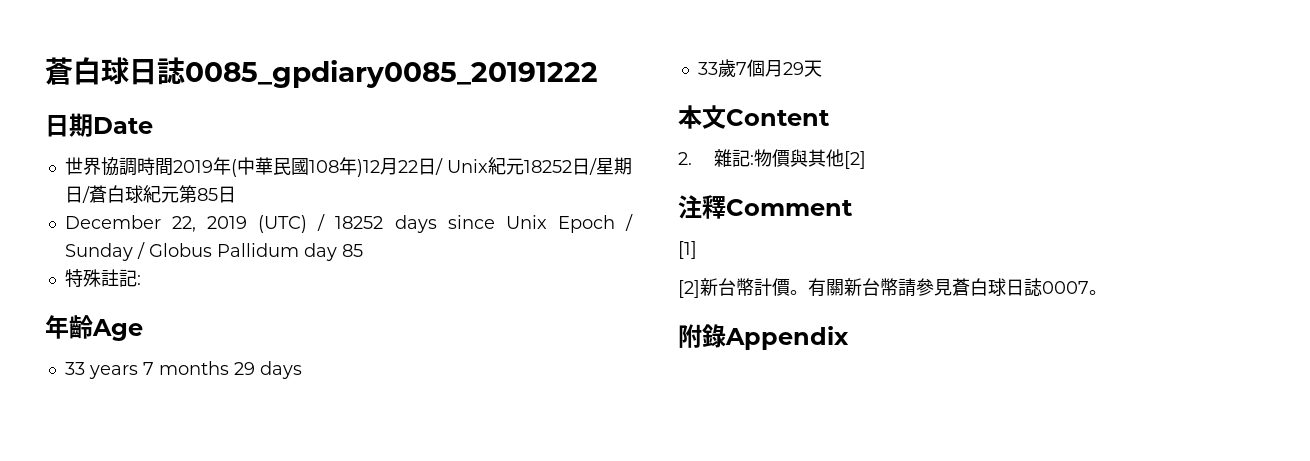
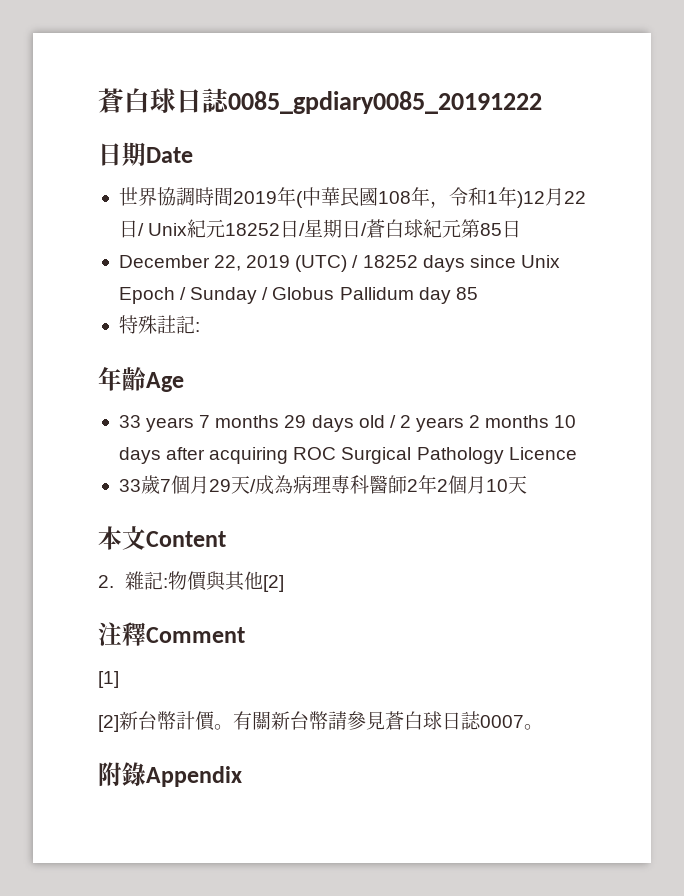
- 世界協調時間2019年(中華民國108年)12月22日/ Unix紀元18252日/星期日/蒼白球紀元第85日
+ 世界協調時間2019年(中華民國108年，令和1年)12月22日/ Unix紀元18252日/星期日/蒼白球紀元第85日
- 33 years 7 months 29 days
+ 33 years 7 months 29 days old / 2 years 2 months 10 days after acquiring ROC Surgical Pathology Licence
- 33歲7個月29天
+ 33歲7個月29天/成為病理專科醫師2年2個月10天

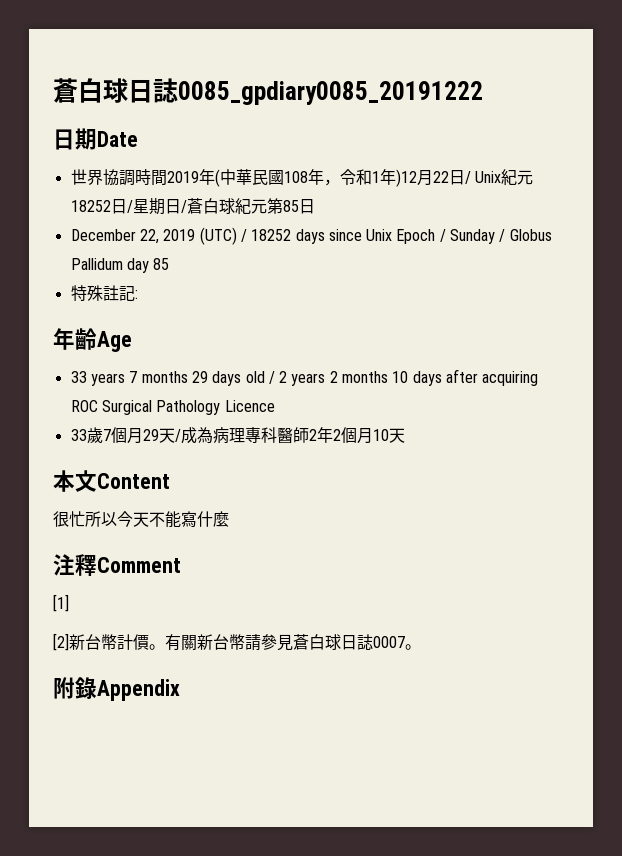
- 2.雜記:物價與其他[2]
+ 很忙所以今天不能寫什麼

